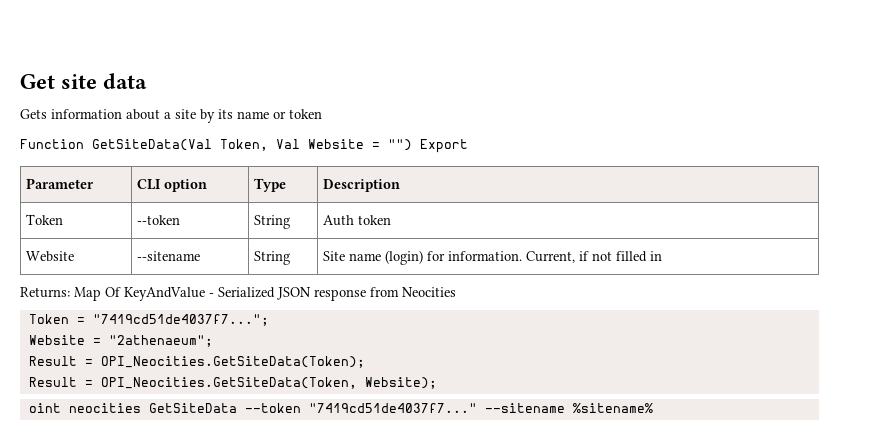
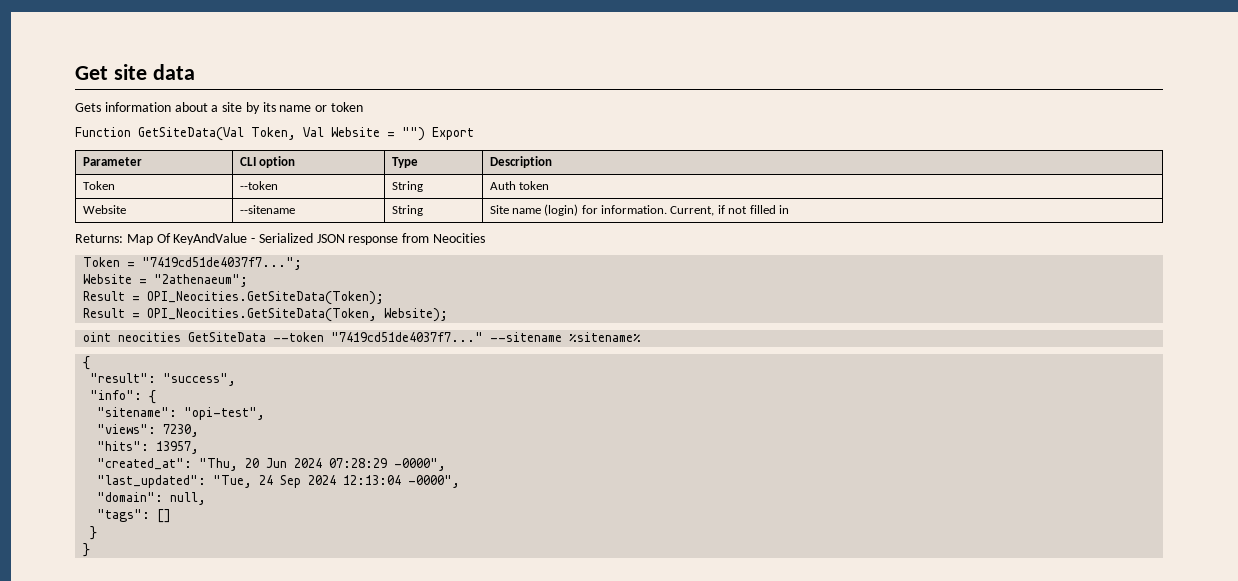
  --sitename %sitename%
+ {
+ "result": "success",
+ "info": {
+ "sitename": "opi-test",
+ "views": 7230,
+ "hits": 13957,
+ "created_at": "Thu, 20 Jun 2024 07:28:29 -0000",
+ "last_updated": "Tue, 24 Sep 2024 12:13:04 -0000",
+ "domain": null,
+ "tags": []
+ }
+ }

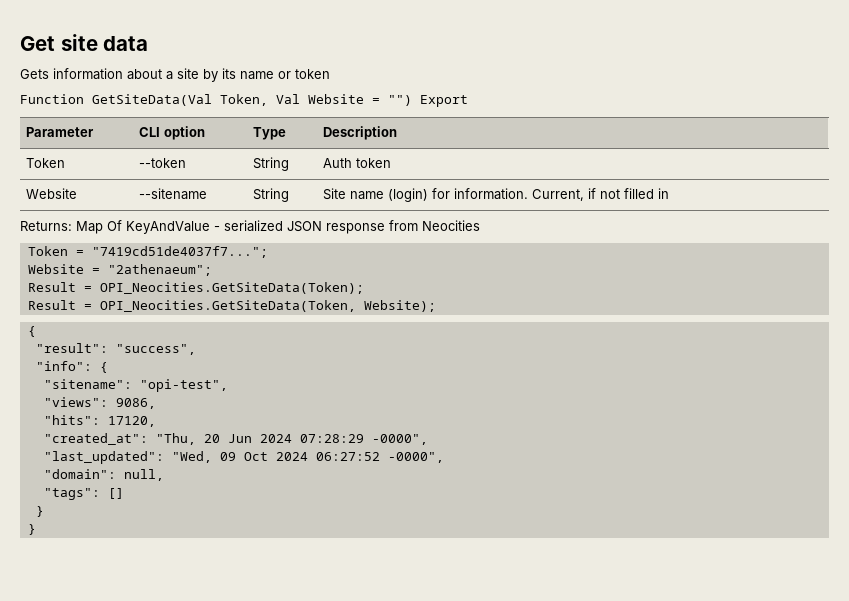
- Returns: Map Of KeyAndValue - Serialized JSON response from Neocities
+ Returns: Map Of KeyAndValue - serialized JSON response from Neocities
- oint neocities GetSiteData --token "7419cd51de4037f7..." --sitename %sitename%
- "views": 7230,
+ "views": 9086,
- "hits": 13957,
+ "hits": 17120,
- "last_updated": "Tue, 24 Sep 2024 12:13:04 -0000",
+ "last_updated": "Wed, 09 Oct 2024 06:27:52 -0000",

